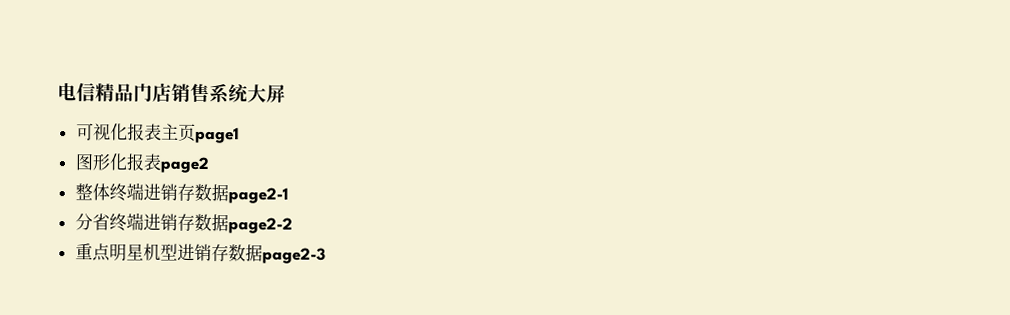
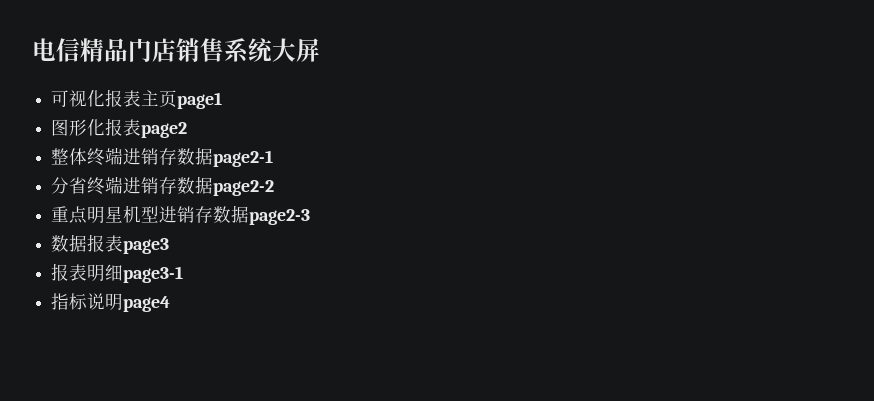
+ 数据报表page3
+ 报表明细page3-1
+ 指标说明page4

